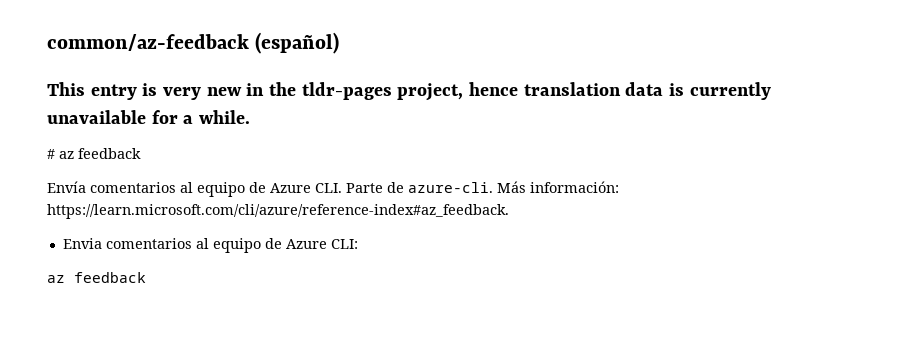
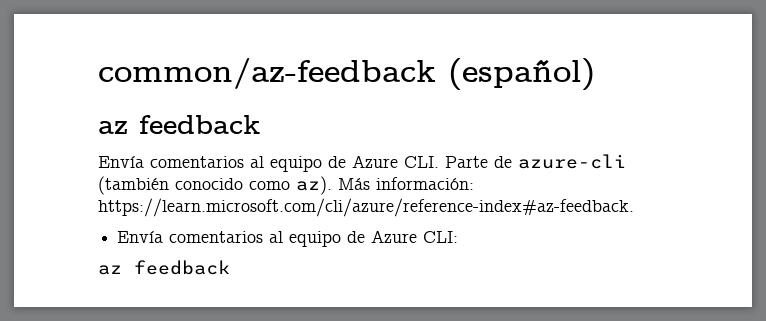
  common/az-feedback (español)
- This entry is very new in the tldr-pages project, hence translation data is currently unavailable for a while.
- # az feedback
+ az feedback
- Envía comentarios al equipo de Azure CLI. Parte de azure-cli. Más información: https://learn.microsoft.com/cli/azure/reference-index#az_feedback.
- Envia comentarios al equipo de Azure CLI:
+ Envía comentarios al equipo de Azure CLI. Parte de azure-cli (también conocido como az). Más información: https://learn.microsoft.com/cli/azure/reference-index#az-feedback.
+ Envía comentarios al equipo de Azure CLI:

